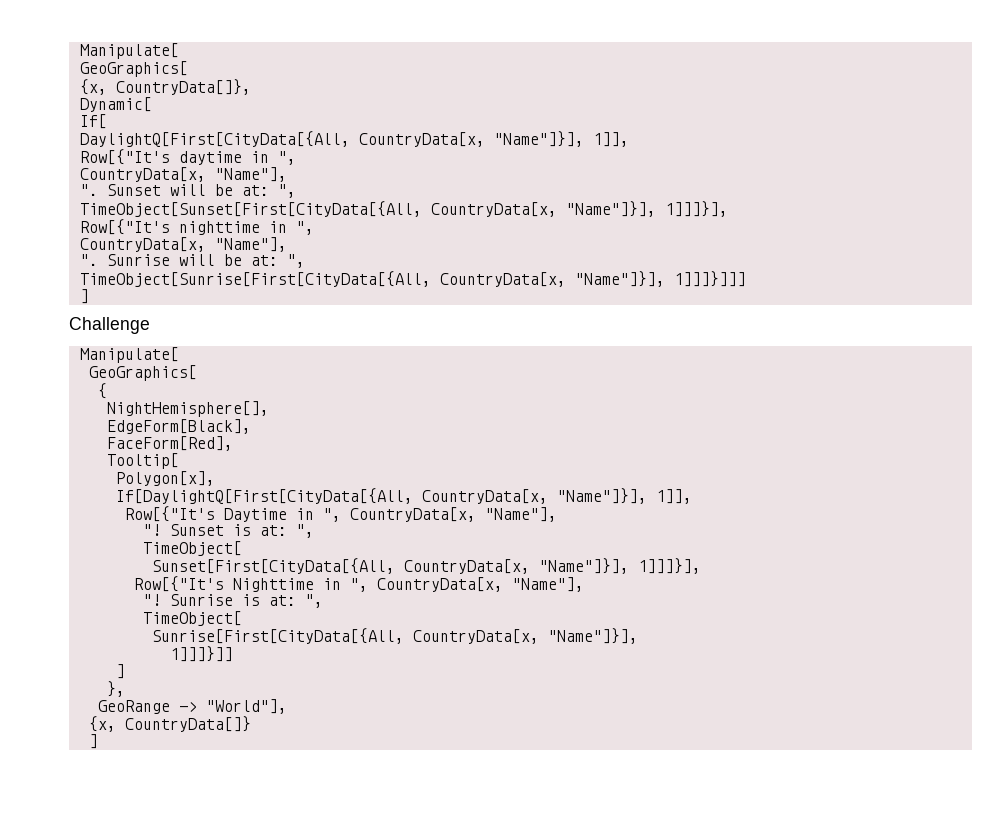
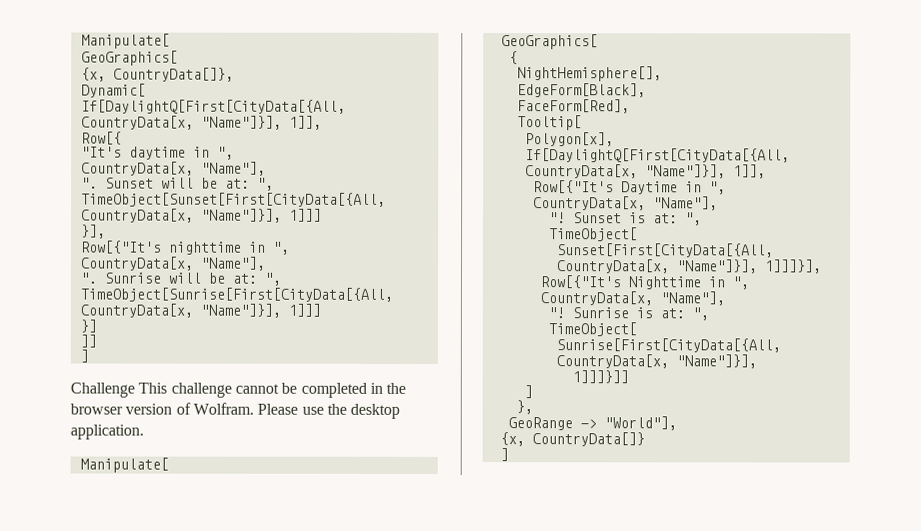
  Dynamic[
- If[
- DaylightQ[First[CityData[{All, CountryData[x, "Name"]}], 1]],
- Row[{"It's daytime in ",
+ If[DaylightQ[First[CityData[{All, CountryData[x, "Name"]}], 1]],
+ Row[{
+ "It's daytime in ",
- TimeObject[Sunset[First[CityData[{All, CountryData[x, "Name"]}], 1]]]}],
+ TimeObject[Sunset[First[CityData[{All, CountryData[x, "Name"]}], 1]]]
+ }],
- TimeObject[Sunrise[First[CityData[{All, CountryData[x, "Name"]}], 1]]]}]]]
+ TimeObject[Sunrise[First[CityData[{All, CountryData[x, "Name"]}], 1]]]
+ }]
+ ]]
- Challenge
+ Challenge This challenge cannot be completed in the browser version of Wolfram. Please use the desktop application.

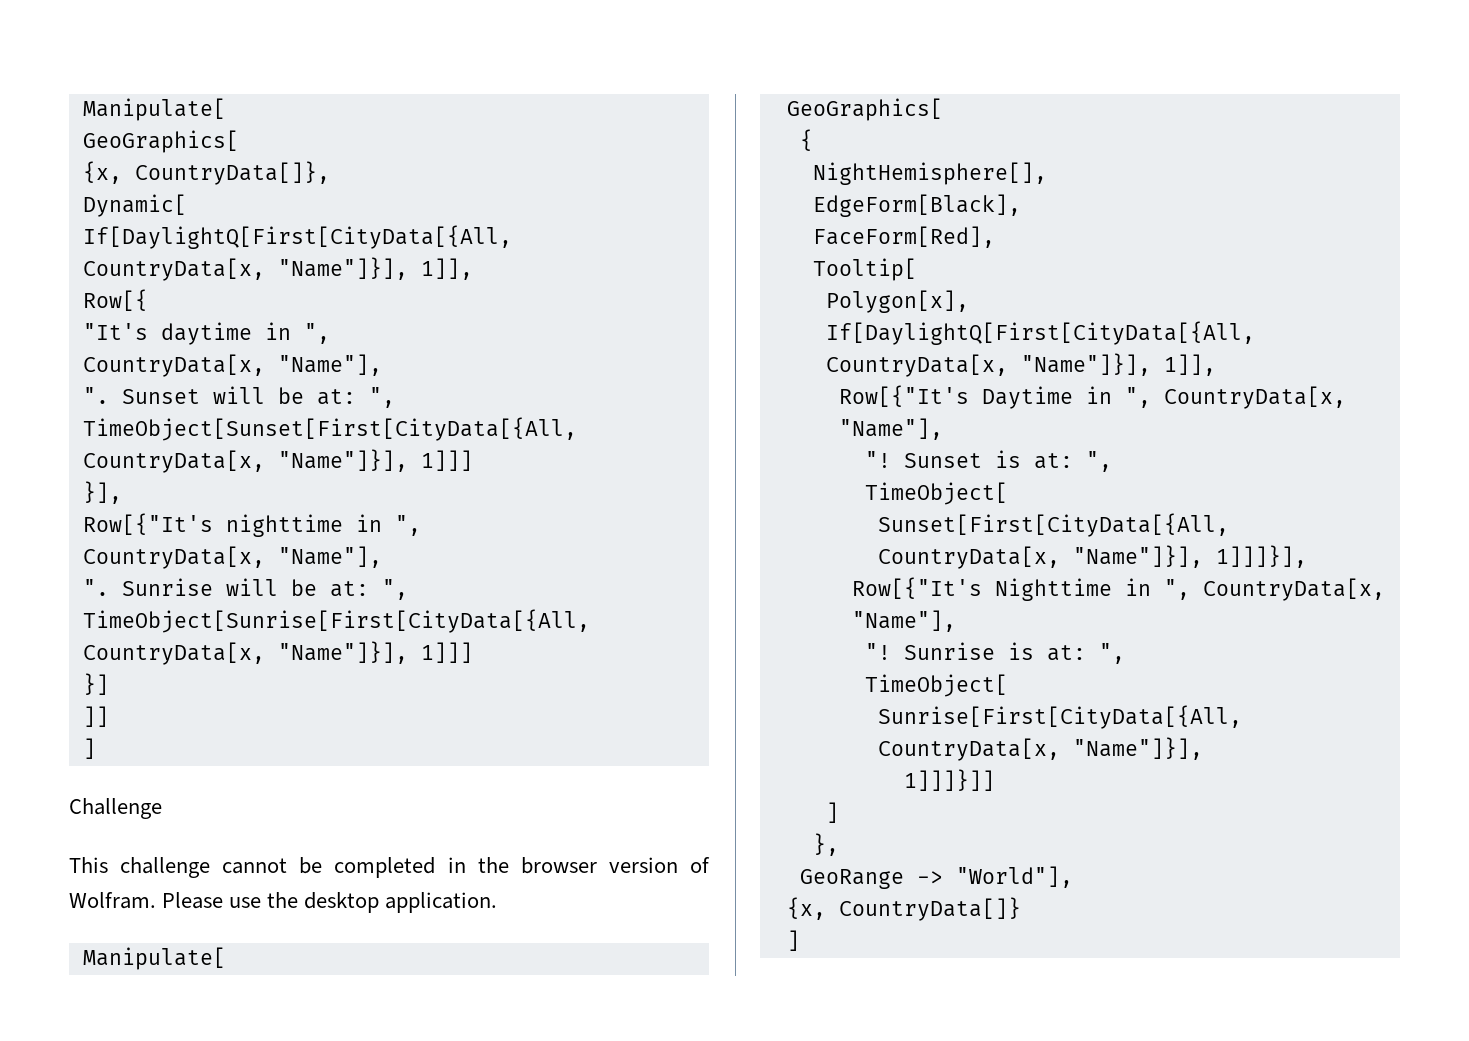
- Challenge This challenge cannot be completed in the browser version of Wolfram.
+ Challenge
+ This challenge cannot be completed in the browser version of Wolfram.

